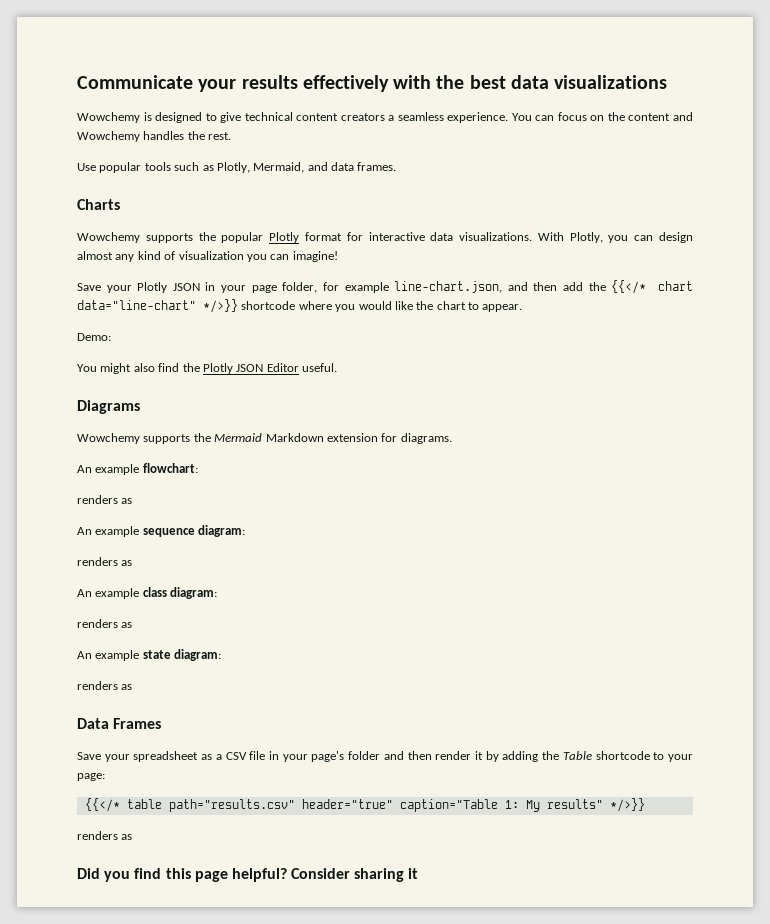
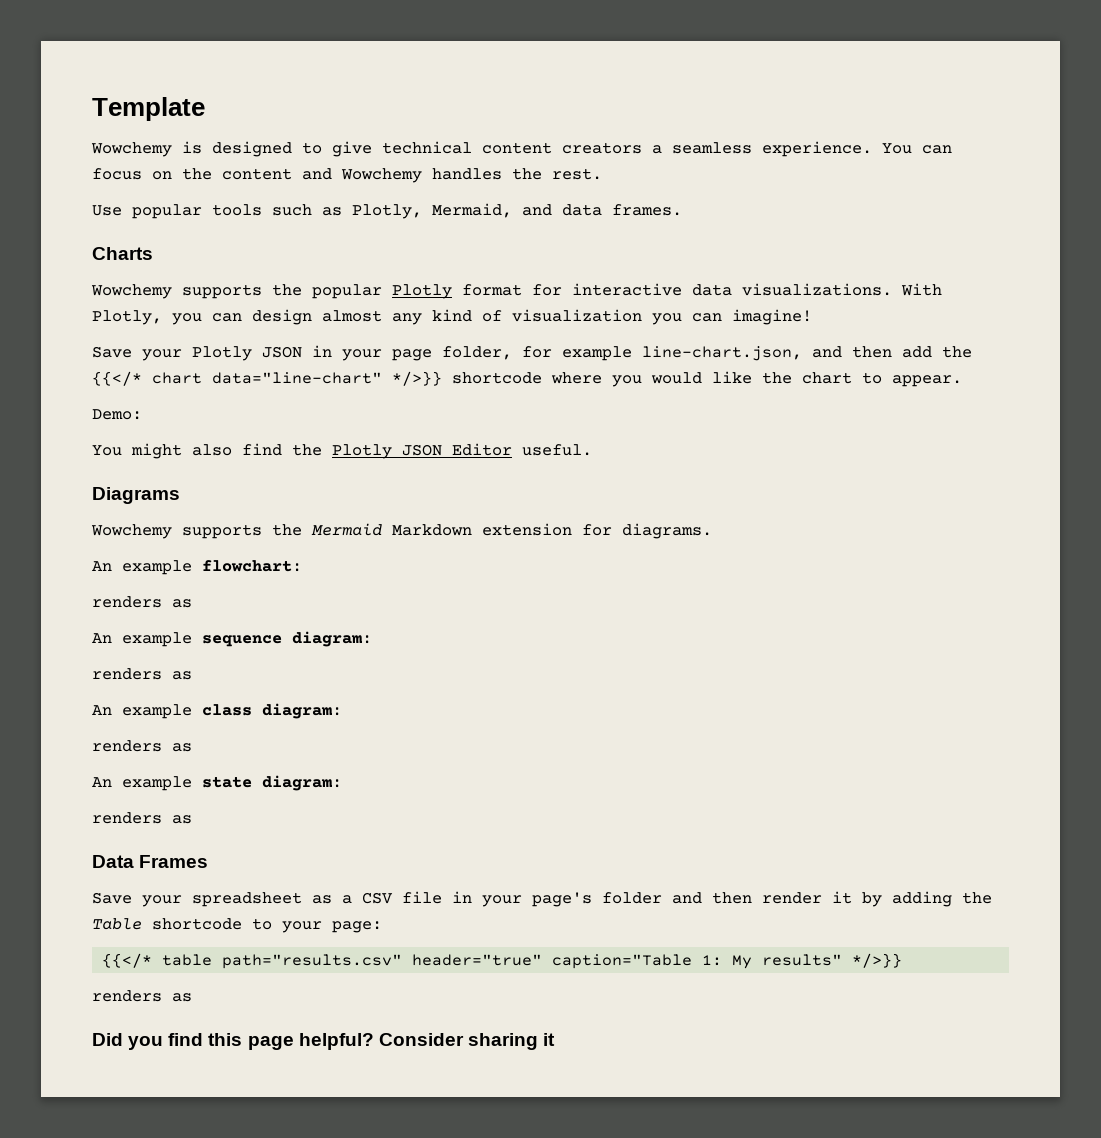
- Communicate your results effectively with the best data visualizations
+ Template

